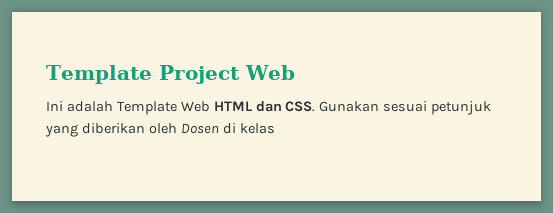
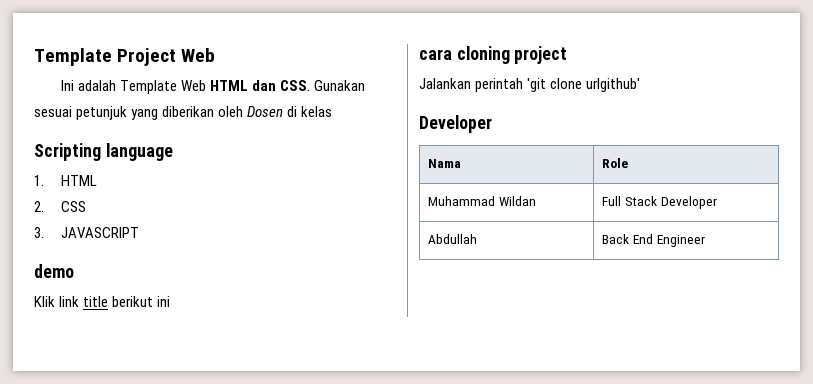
+ Scripting language
+ 1. HTML
+ 2. CSS
+ 3. JAVASCRIPT
+ demo
+ Klik link title berikut ini
+ cara cloning project
+ Jalankan perintah 'git clone urlgithub'
+ Developer
+ Nama | Role
+ Muhammad Wildan | Full Stack Developer
+ Abdullah | Back End Engineer

